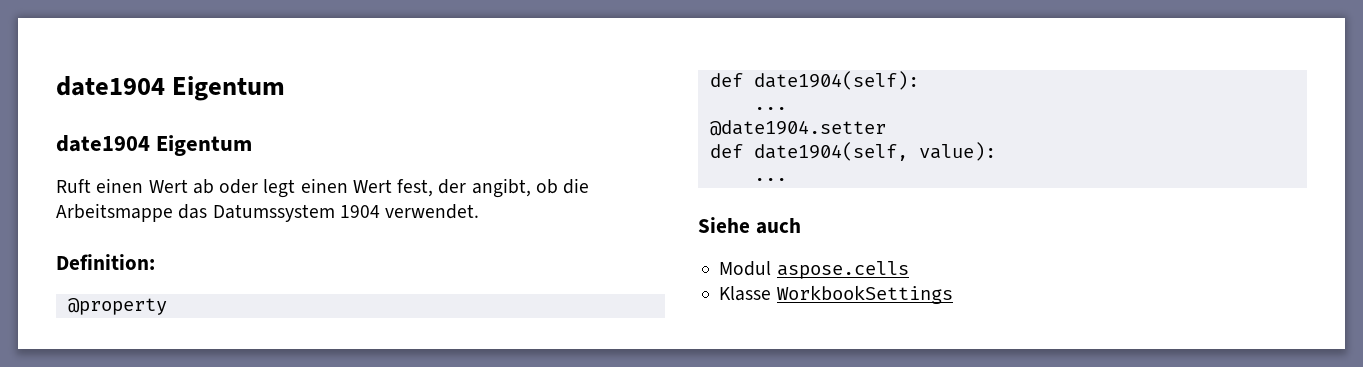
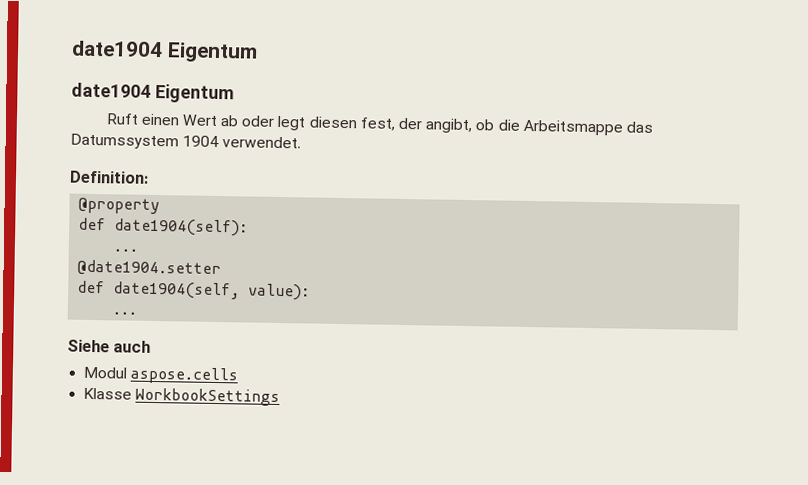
- Ruft einen Wert ab oder legt einen Wert fest, der angibt, ob die Arbeitsmappe das Datumssystem 1904 verwendet.
+ Ruft einen Wert ab oder legt diesen fest, der angibt, ob die Arbeitsmappe das Datumssystem 1904 verwendet.

